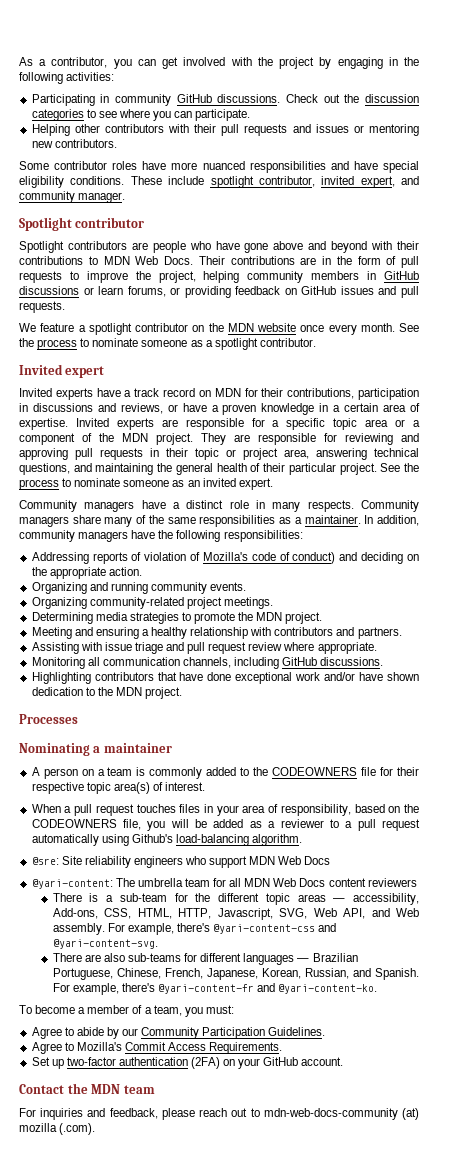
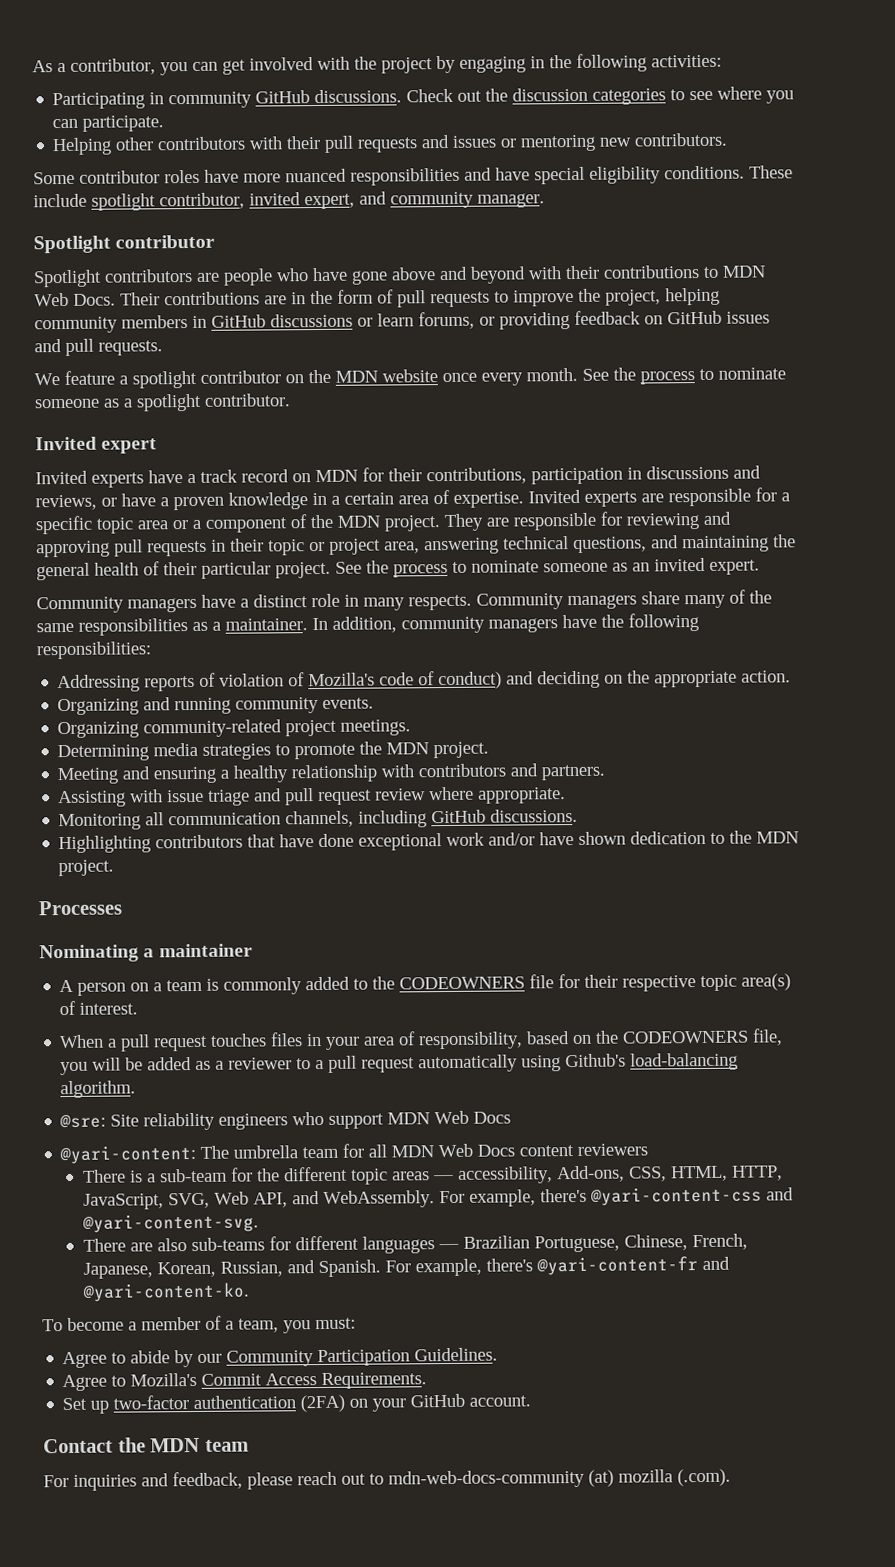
- There is a sub-team for the different topic areas — accessibility, Add-ons, CSS, HTML, HTTP, Javascript, SVG, Web API, and Web assembly.
+ There is a sub-team for the different topic areas — accessibility, Add-ons, CSS, HTML, HTTP, JavaScript, SVG, Web API, and WebAssembly.

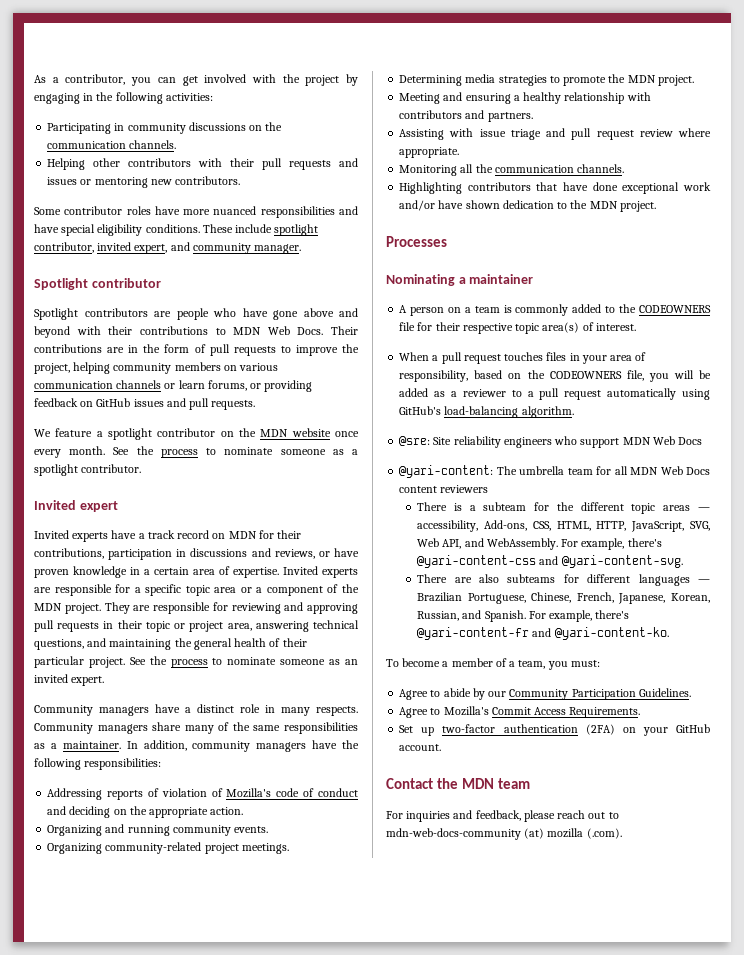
- Participating in community GitHub discussions. Check out the discussion categories to see where you can participate.
+ Participating in community discussions on the communication channels.
- Their contributions are in the form of pull requests to improve the project, helping community members in GitHub discussions or learn forums, or providing feedback on GitHub issues and pull requests.
+ Their contributions are in the form of pull requests to improve the project, helping community members on various communication channels or learn forums, or providing feedback on GitHub issues and pull requests.
- Invited experts have a track record on MDN for their contributions, participation in discussions and reviews, or have a proven knowledge in a certain area of expertise.
+ Invited experts have a track record on MDN for their contributions, participation in discussions and reviews, or have proven knowledge in a certain area of expertise.
- Addressing reports of violation of Mozilla's code of conduct) and deciding on the appropriate action.
+ Addressing reports of violation of Mozilla's code of conduct and deciding on the appropriate action.
- Monitoring all communication channels, including GitHub discussions.
+ Monitoring all the communication channels.
- When a pull request touches files in your area of responsibility, based on the CODEOWNERS file, you will be added as a reviewer to a pull request automatically using Github's load-balancing algorithm.
+ When a pull request touches files in your area of responsibility, based on the CODEOWNERS file, you will be added as a reviewer to a pull request automatically using GitHub's load-balancing algorithm.
- There is a sub-team for the different topic areas — accessibility, Add-ons, CSS, HTML, HTTP, JavaScript, SVG, Web API, and WebAssembly.
+ There is a subteam for the different topic areas — accessibility, Add-ons, CSS, HTML, HTTP, JavaScript, SVG, Web API, and WebAssembly.
- There are also sub-teams for different languages — Brazilian Portuguese, Chinese, French, Japanese, Korean, Russian, and Spanish.
+ There are also subteams for different languages — Brazilian Portuguese, Chinese, French, Japanese, Korean, Russian, and Spanish.

